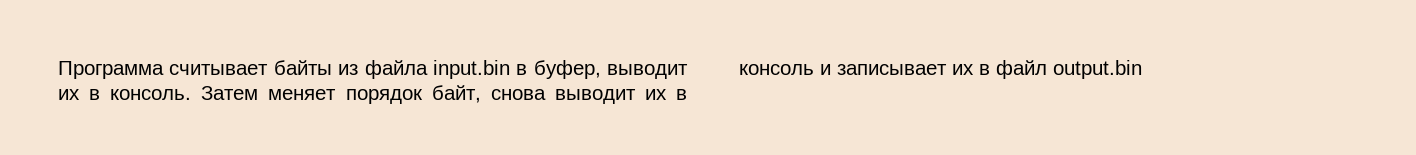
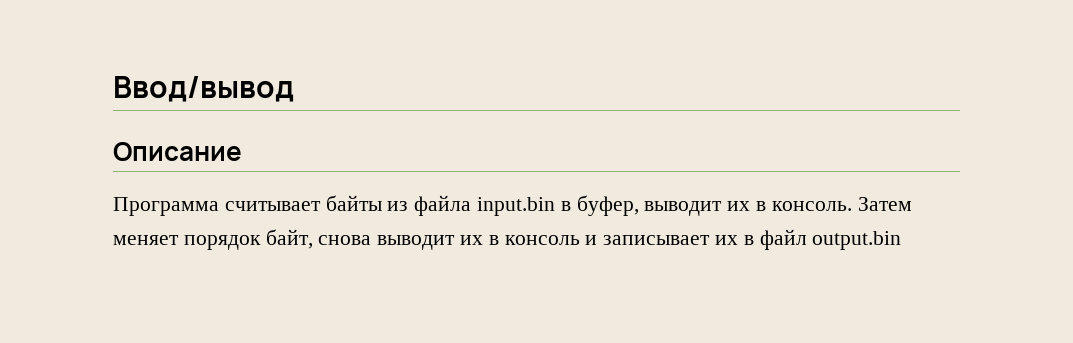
+ Ввод/вывод
+ Описание

